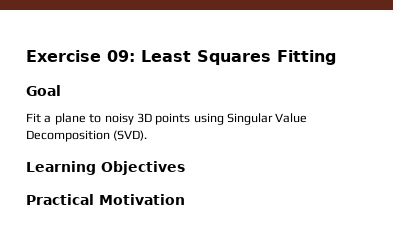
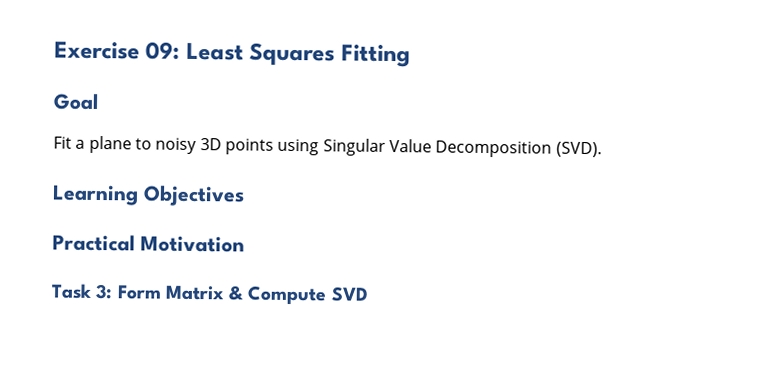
+ Task 3: Form Matrix & Compute SVD

